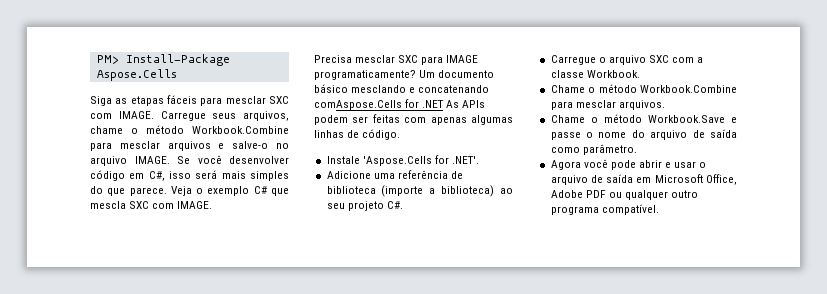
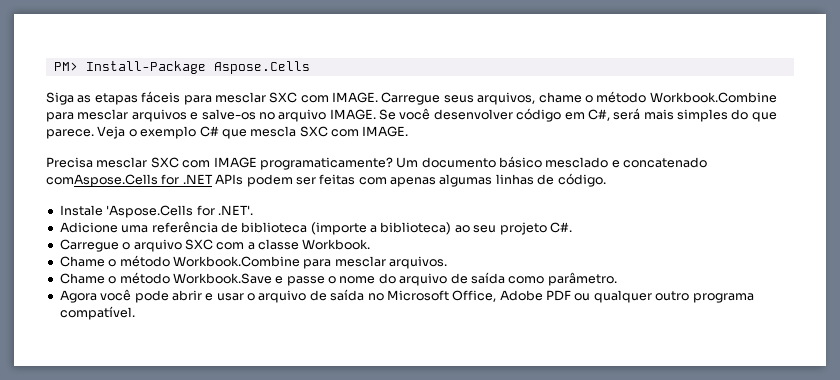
- Carregue seus arquivos, chame o método Workbook.Combine para mesclar arquivos e salve-o no arquivo IMAGE.
+ Carregue seus arquivos, chame o método Workbook.Combine para mesclar arquivos e salve-os no arquivo IMAGE.
- Se você desenvolver código em C#, isso será mais simples do que parece.
+ Se você desenvolver código em C#, será mais simples do que parece.
- Precisa mesclar SXC para IMAGE programaticamente?
+ Precisa mesclar SXC com IMAGE programaticamente?
- Um documento básico mesclando e concatenando comAspose.Cells for .NET As APIs podem ser feitas com apenas algumas linhas de código.
+ Um documento básico mesclado e concatenado comAspose.Cells for .NET APIs podem ser feitas com apenas algumas linhas de código.
- Agora você pode abrir e usar o arquivo de saída em Microsoft Office, Adobe PDF ou qualquer outro programa compatível.
+ Agora você pode abrir e usar o arquivo de saída no Microsoft Office, Adobe PDF ou qualquer outro programa compatível.

